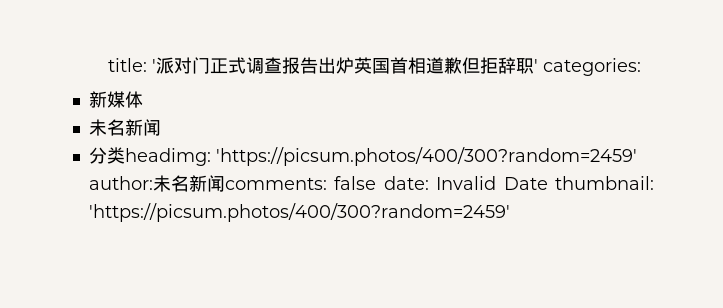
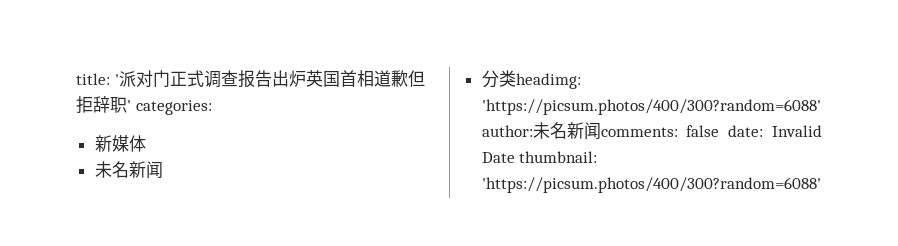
- 分类headimg: 'https://picsum.photos/400/300?random=2459' author:未名新闻comments: false date: Invalid Date thumbnail: 'https://picsum.photos/400/300?random=2459'
+ 分类headimg: 'https://picsum.photos/400/300?random=6088' author:未名新闻comments: false date: Invalid Date thumbnail: 'https://picsum.photos/400/300?random=6088'

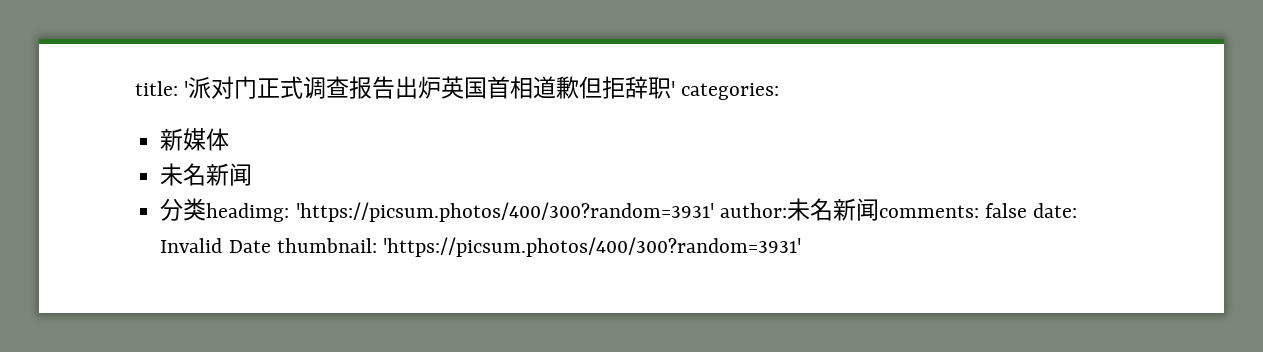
- 分类headimg: 'https://picsum.photos/400/300?random=6088' author:未名新闻comments: false date: Invalid Date thumbnail: 'https://picsum.photos/400/300?random=6088'
+ 分类headimg: 'https://picsum.photos/400/300?random=3931' author:未名新闻comments: false date: Invalid Date thumbnail: 'https://picsum.photos/400/300?random=3931'

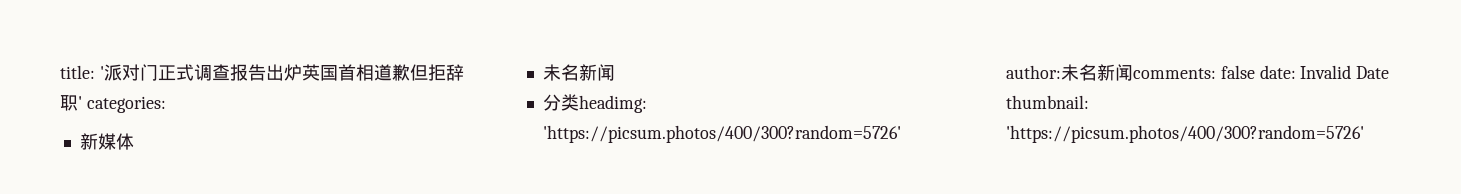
- 分类headimg: 'https://picsum.photos/400/300?random=3931' author:未名新闻comments: false date: Invalid Date thumbnail: 'https://picsum.photos/400/300?random=3931'
+ 分类headimg: 'https://picsum.photos/400/300?random=5726' author:未名新闻comments: false date: Invalid Date thumbnail: 'https://picsum.photos/400/300?random=5726'

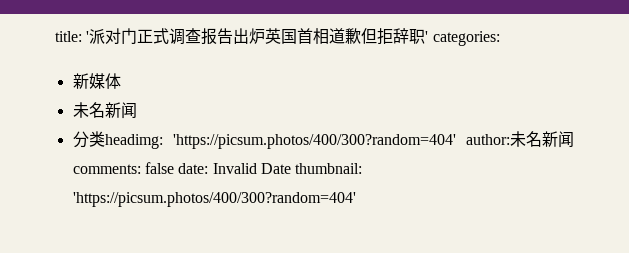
- 分类headimg: 'https://picsum.photos/400/300?random=5726' author:未名新闻comments: false date: Invalid Date thumbnail: 'https://picsum.photos/400/300?random=5726'
+ 分类headimg: 'https://picsum.photos/400/300?random=404' author:未名新闻comments: false date: Invalid Date thumbnail: 'https://picsum.photos/400/300?random=404'

